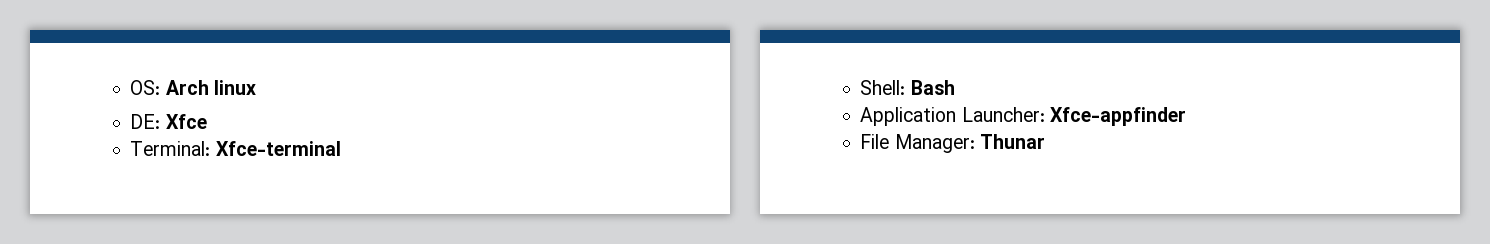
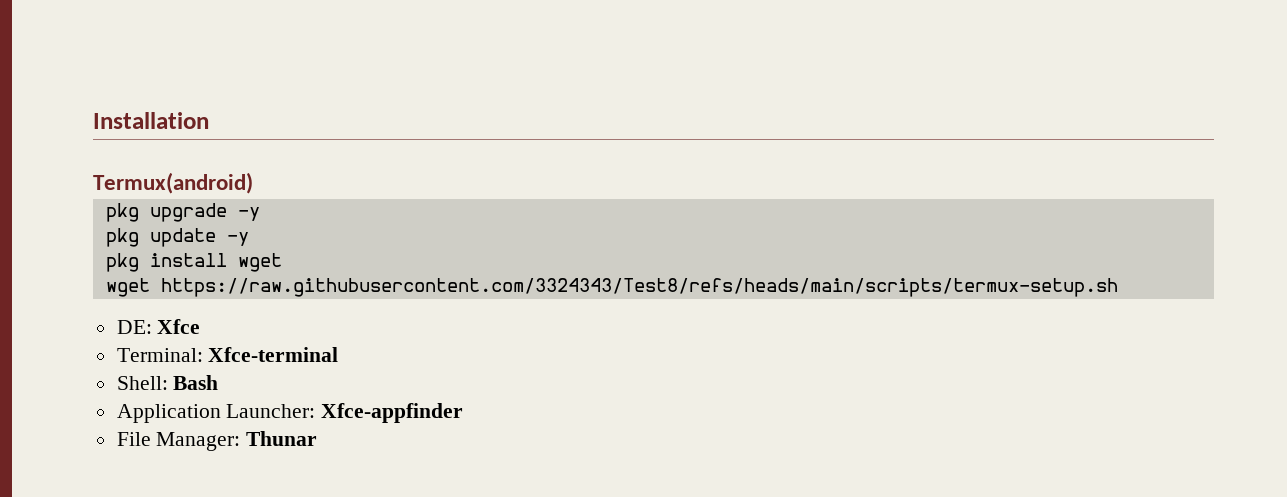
- OS: Arch linux
+ Installation
+ Termux(android)
+ pkg upgrade -y
+ pkg update -y
+ pkg install wget
+ wget https://raw.githubusercontent.com/3324343/Test8/refs/heads/main/scripts/termux-setup.sh

